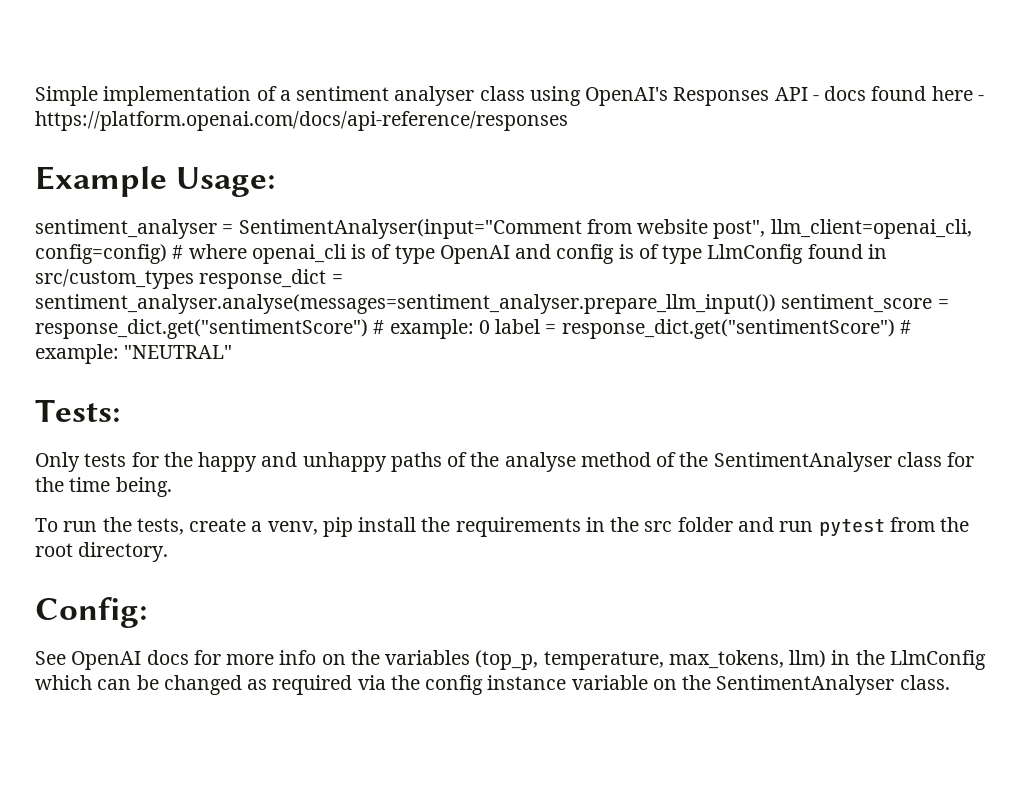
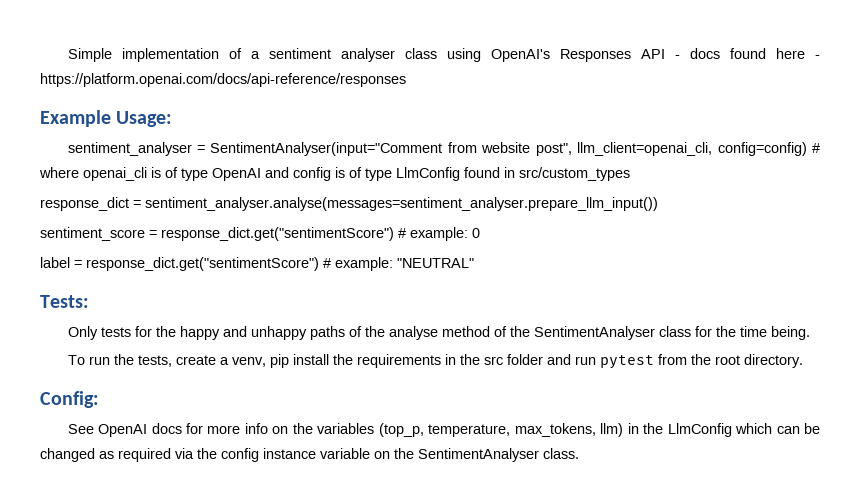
- sentiment_analyser = SentimentAnalyser(input="Comment from website post", llm_client=openai_cli, config=config) # where openai_cli is of type OpenAI and config is of type LlmConfig found in src/custom_types response_dict = sentiment_analyser.analyse(messages=sentiment_analyser.prepare_llm_input()) sentiment_score = response_dict.get("sentimentScore") # example: 0 label = response_dict.get("sentimentScore") # example: "NEUTRAL"
+ sentiment_analyser = SentimentAnalyser(input="Comment from website post", llm_client=openai_cli, config=config) # where openai_cli is of type OpenAI and config is of type LlmConfig found in src/custom_types
+ response_dict = sentiment_analyser.analyse(messages=sentiment_analyser.prepare_llm_input())
+ sentiment_score = response_dict.get("sentimentScore") # example: 0
+ label = response_dict.get("sentimentScore") # example: "NEUTRAL"

